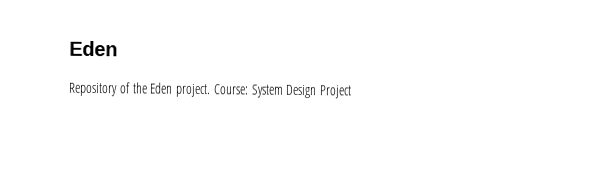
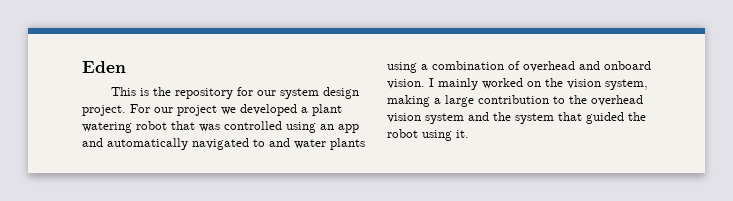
- Repository of the Eden project. Course: System Design Project
+ This is the repository for our system design project. For our project we developed a plant watering robot that was controlled using an app and automatically navigated to and water plants using a combination of overhead and onboard vision. I mainly worked on the vision system, making a large contribution to the overhead vision system and the system that guided the robot using it.

